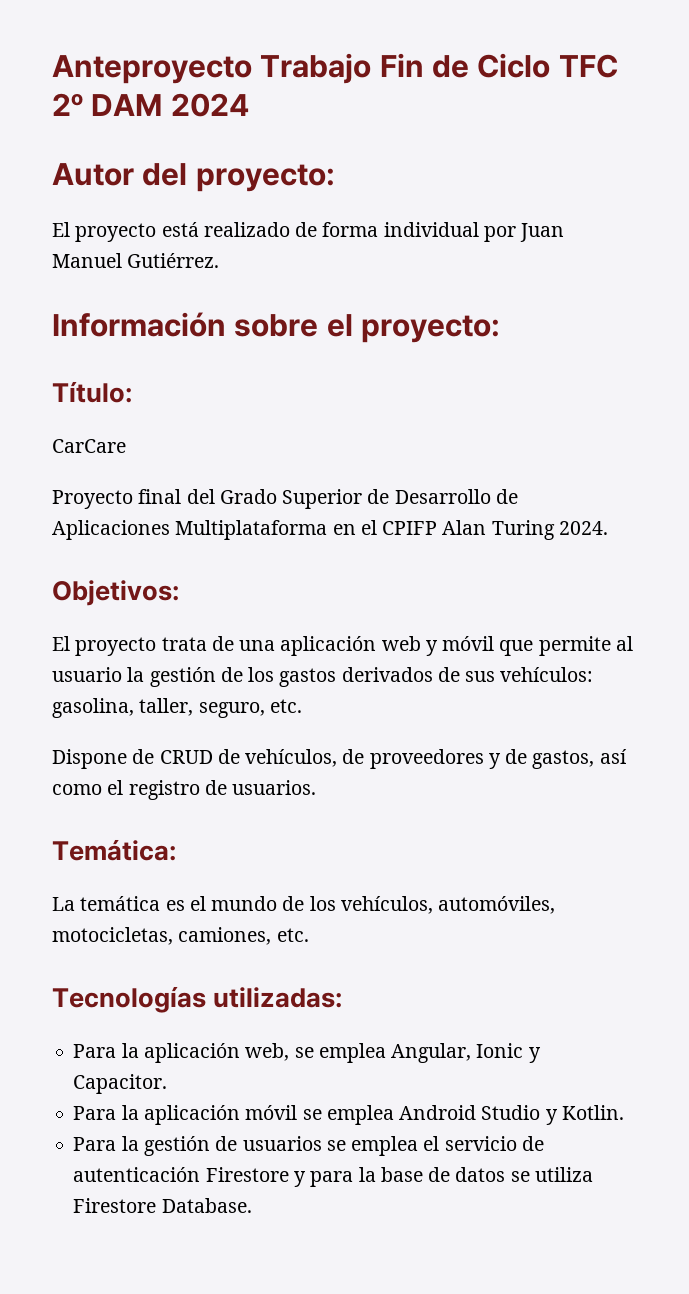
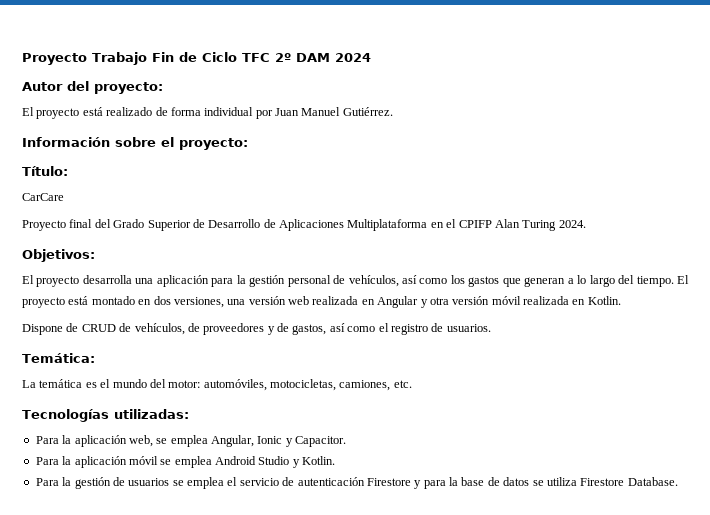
- Anteproyecto Trabajo Fin de Ciclo TFC 2º DAM 2024
+ Proyecto Trabajo Fin de Ciclo TFC 2º DAM 2024
- El proyecto trata de una aplicación web y móvil que permite al usuario la gestión de los gastos derivados de sus vehículos: gasolina, taller, seguro, etc.
+ El proyecto desarrolla una aplicación para la gestión personal de vehículos, así como los gastos que generan a lo largo del tiempo. El proyecto está montado en dos versiones, una versión web realizada en Angular y otra versión móvil realizada en Kotlin.
- La temática es el mundo de los vehículos, automóviles, motocicletas, camiones, etc.
+ La temática es el mundo del motor: automóviles, motocicletas, camiones, etc.

